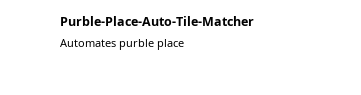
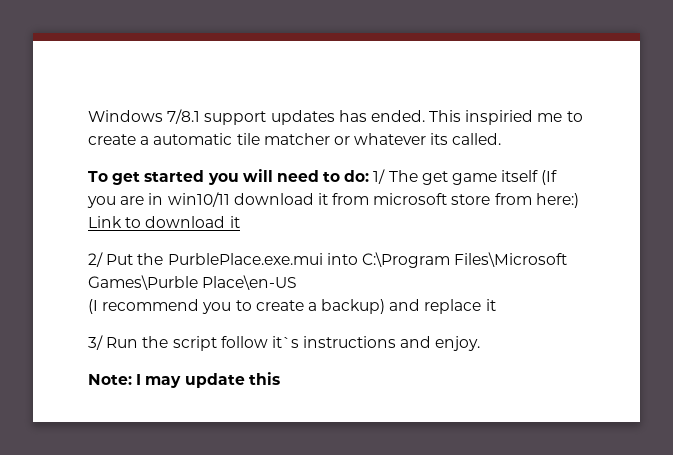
- Purble-Place-Auto-Tile-Matcher
- Automates purble place
+ Windows 7/8.1 support updates has ended. This inspiried me to create a automatic tile matcher or whatever its called.
+ To get started you will need to do: 1/ The get game itself (If you are in win10/11 download it from microsoft store from here:) Link to download it
+ 2/ Put the PurblePlace.exe.mui into C:\Program Files\Microsoft Games\Purble Place\en-US
+ (I recommend you to create a backup) and replace it
+ 3/ Run the script follow it`s instructions and enjoy.
+ Note: I may update this

